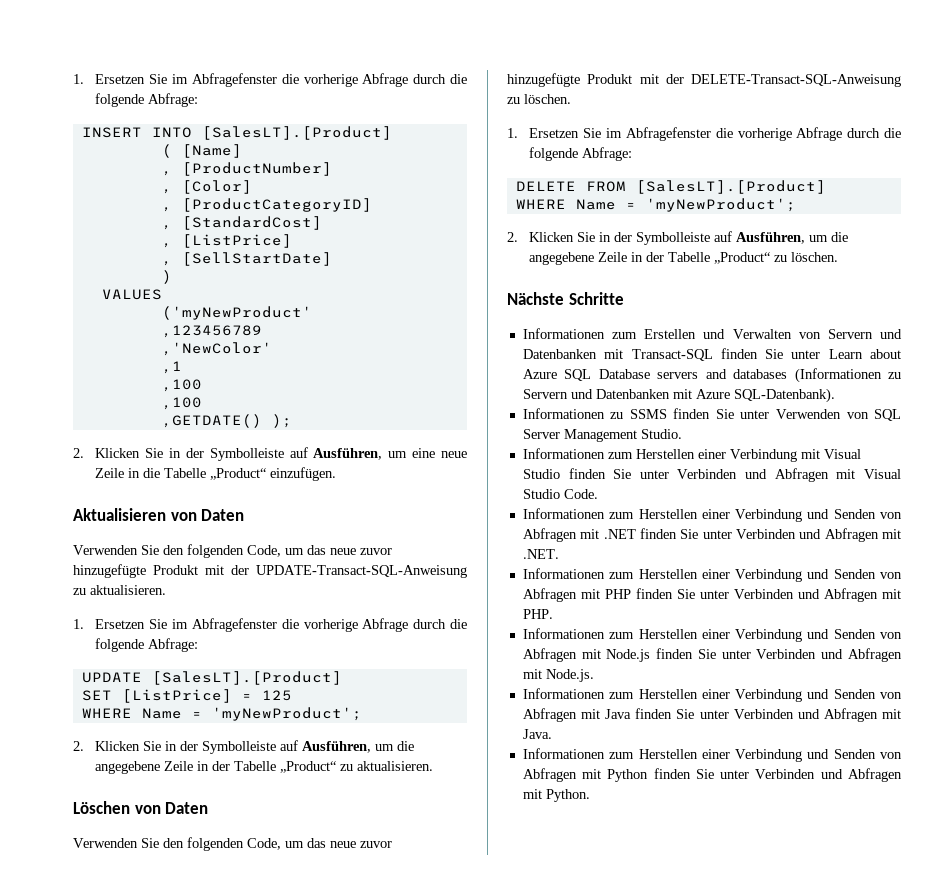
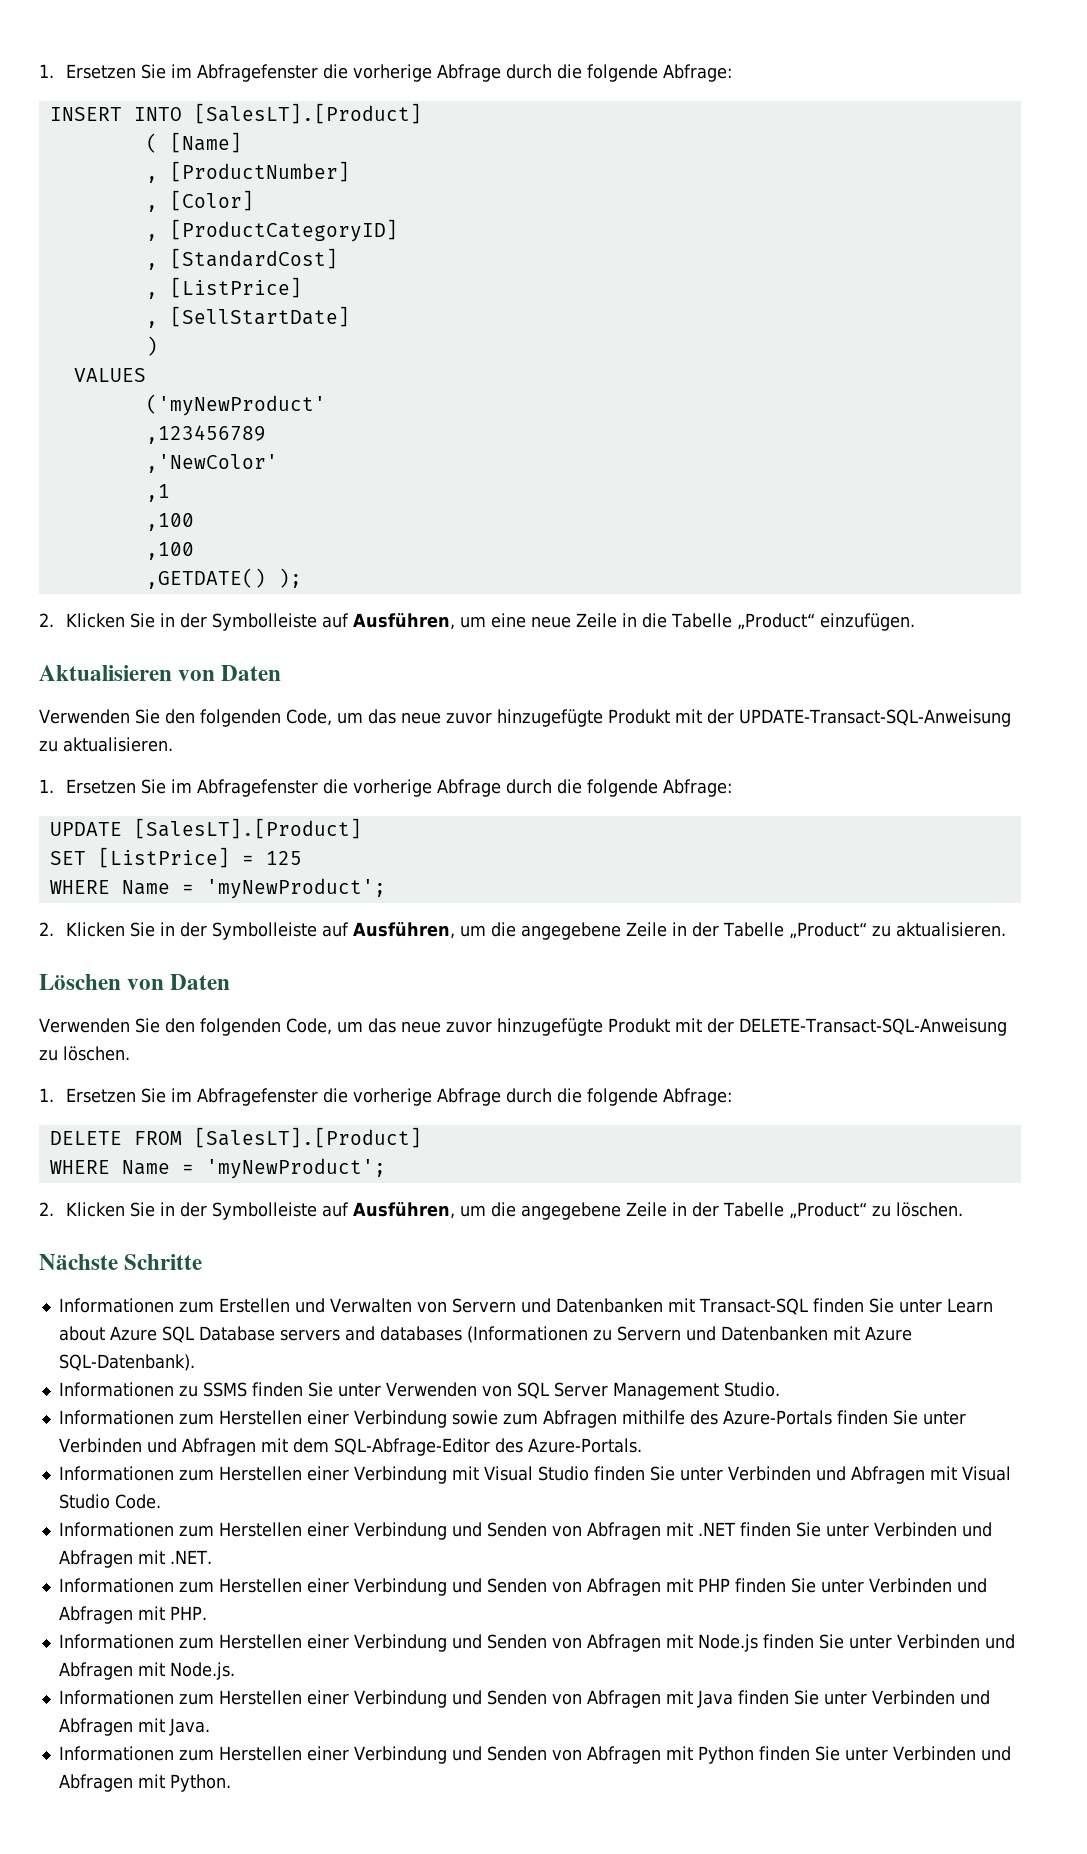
+ Informationen zum Herstellen einer Verbindung sowie zum Abfragen mithilfe des Azure-Portals finden Sie unter Verbinden und Abfragen mit dem SQL-Abfrage-Editor des Azure-Portals.

